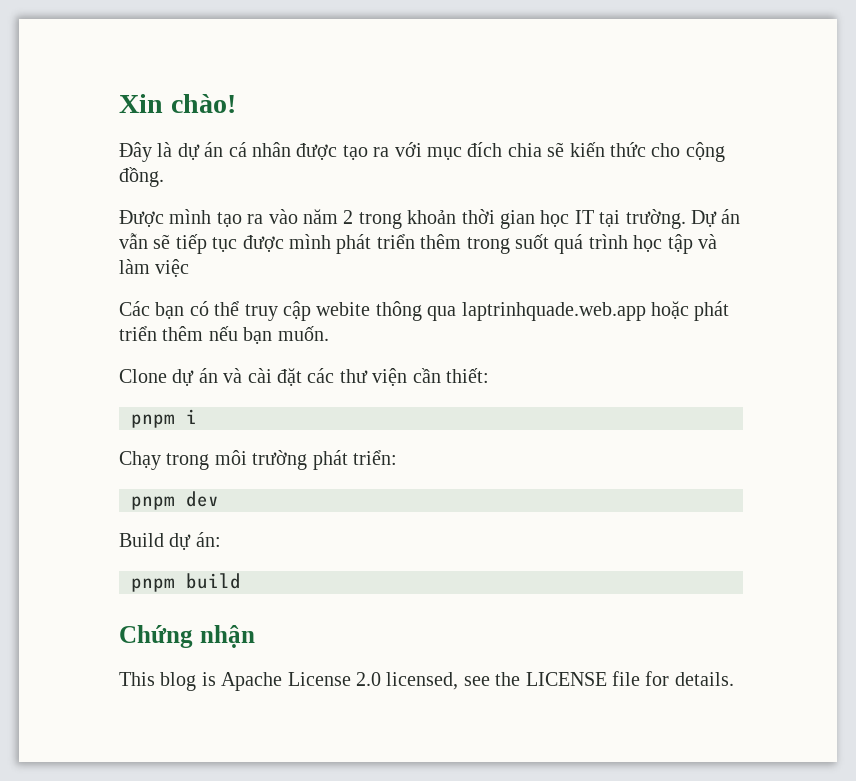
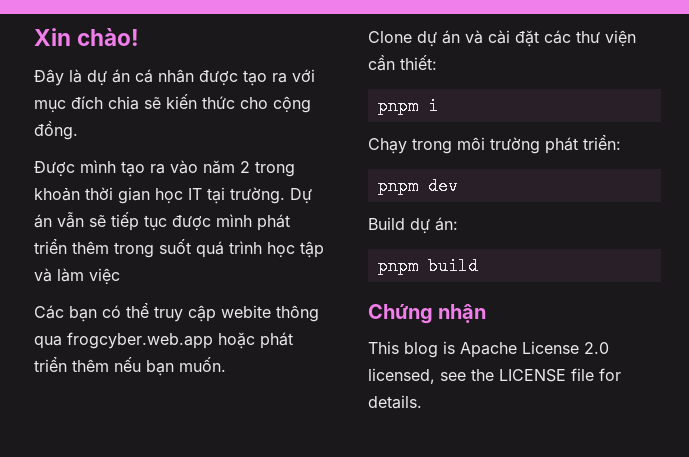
- Các bạn có thể truy cập webite thông qua laptrinhquade.web.app hoặc phát triển thêm nếu bạn muốn.
+ Các bạn có thể truy cập webite thông qua frogcyber.web.app hoặc phát triển thêm nếu bạn muốn.

